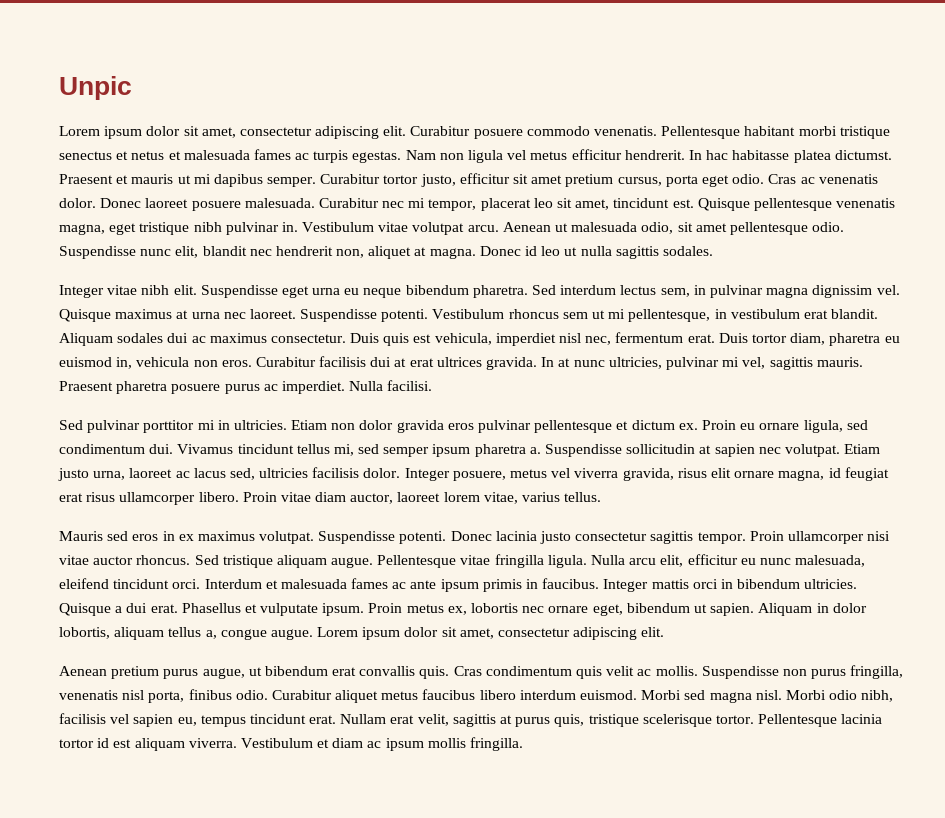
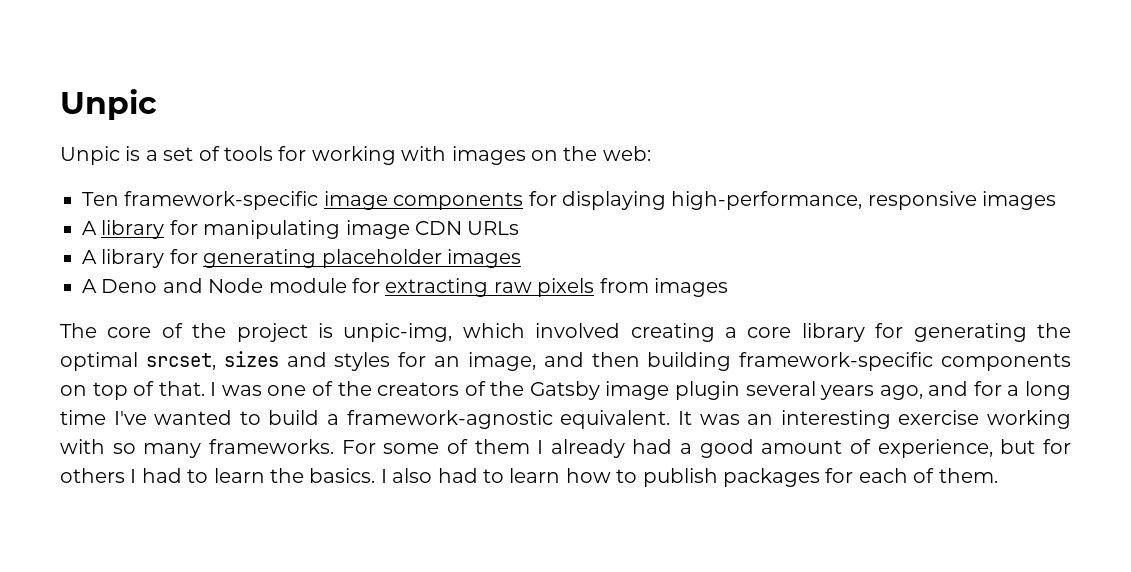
- Lorem ipsum dolor sit amet, consectetur adipiscing elit. Curabitur posuere commodo venenatis. Pellentesque habitant morbi tristique senectus et netus et malesuada fames ac turpis egestas. Nam non ligula vel metus efficitur hendrerit. In hac habitasse platea dictumst. Praesent et mauris ut mi dapibus semper. Curabitur tortor justo, efficitur sit amet pretium cursus, porta eget odio. Cras ac venenatis dolor. Donec laoreet posuere malesuada. Curabitur nec mi tempor, placerat leo sit amet, tincidunt est. Quisque pellentesque venenatis magna, eget tristique nibh pulvinar in. Vestibulum vitae volutpat arcu. Aenean ut malesuada odio, sit amet pellentesque odio. Suspendisse nunc elit, blandit nec hendrerit non, aliquet at magna. Donec id leo ut nulla sagittis sodales.
- Integer vitae nibh elit. Suspendisse eget urna eu neque bibendum pharetra. Sed interdum lectus sem, in pulvinar magna dignissim vel. Quisque maximus at urna nec laoreet. Suspendisse potenti. Vestibulum rhoncus sem ut mi pellentesque, in vestibulum erat blandit. Aliquam sodales dui ac maximus consectetur. Duis quis est vehicula, imperdiet nisl nec, fermentum erat. Duis tortor diam, pharetra eu euismod in, vehicula non eros. Curabitur facilisis dui at erat ultrices gravida. In at nunc ultricies, pulvinar mi vel, sagittis mauris. Praesent pharetra posuere purus ac imperdiet. Nulla facilisi.
- Sed pulvinar porttitor mi in ultricies. Etiam non dolor gravida eros pulvinar pellentesque et dictum ex. Proin eu ornare ligula, sed condimentum dui. Vivamus tincidunt tellus mi, sed semper ipsum pharetra a. Suspendisse sollicitudin at sapien nec volutpat. Etiam justo urna, laoreet ac lacus sed, ultricies facilisis dolor. Integer posuere, metus vel viverra gravida, risus elit ornare magna, id feugiat erat risus ullamcorper libero. Proin vitae diam auctor, laoreet lorem vitae, varius tellus.
- Mauris sed eros in ex maximus volutpat. Suspendisse potenti. Donec lacinia justo consectetur sagittis tempor. Proin ullamcorper nisi vitae auctor rhoncus. Sed tristique aliquam augue. Pellentesque vitae fringilla ligula. Nulla arcu elit, efficitur eu nunc malesuada, eleifend tincidunt orci. Interdum et malesuada fames ac ante ipsum primis in faucibus. Integer mattis orci in bibendum ultricies. Quisque a dui erat. Phasellus et vulputate ipsum. Proin metus ex, lobortis nec ornare eget, bibendum ut sapien. Aliquam in dolor lobortis, aliquam tellus a, congue augue. Lorem ipsum dolor sit amet, consectetur adipiscing elit.
- Aenean pretium purus augue, ut bibendum erat convallis quis. Cras condimentum quis velit ac mollis. Suspendisse non purus fringilla, venenatis nisl porta, finibus odio. Curabitur aliquet metus faucibus libero interdum euismod. Morbi sed magna nisl. Morbi odio nibh, facilisis vel sapien eu, tempus tincidunt erat. Nullam erat velit, sagittis at purus quis, tristique scelerisque tortor. Pellentesque lacinia tortor id est aliquam viverra. Vestibulum et diam ac ipsum mollis fringilla.
+ Unpic is a set of tools for working with images on the web:
+ Ten framework-specific image components for displaying high-performance, responsive images
+ A library for manipulating image CDN URLs
+ A library for generating placeholder images
+ A Deno and Node module for extracting raw pixels from images
+ The core of the project is unpic-img, which involved creating a core library for generating the optimal srcset, sizes and styles for an image, and then building framework-specific components on top of that. I was one of the creators of the Gatsby image plugin several years ago, and for a long time I've wanted to build a framework-agnostic equivalent. It was an interesting exercise working with so many frameworks. For some of them I already had a good amount of experience, but for others I had to learn the basics. I also had to learn how to publish packages for each of them.

